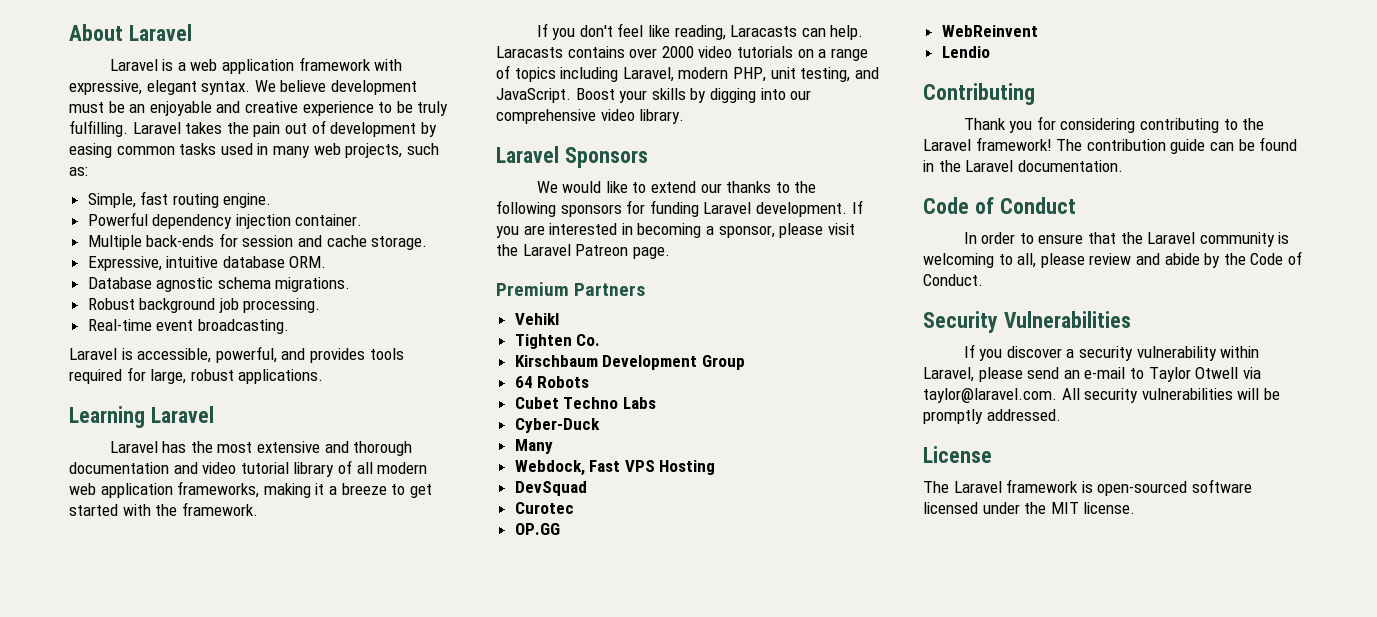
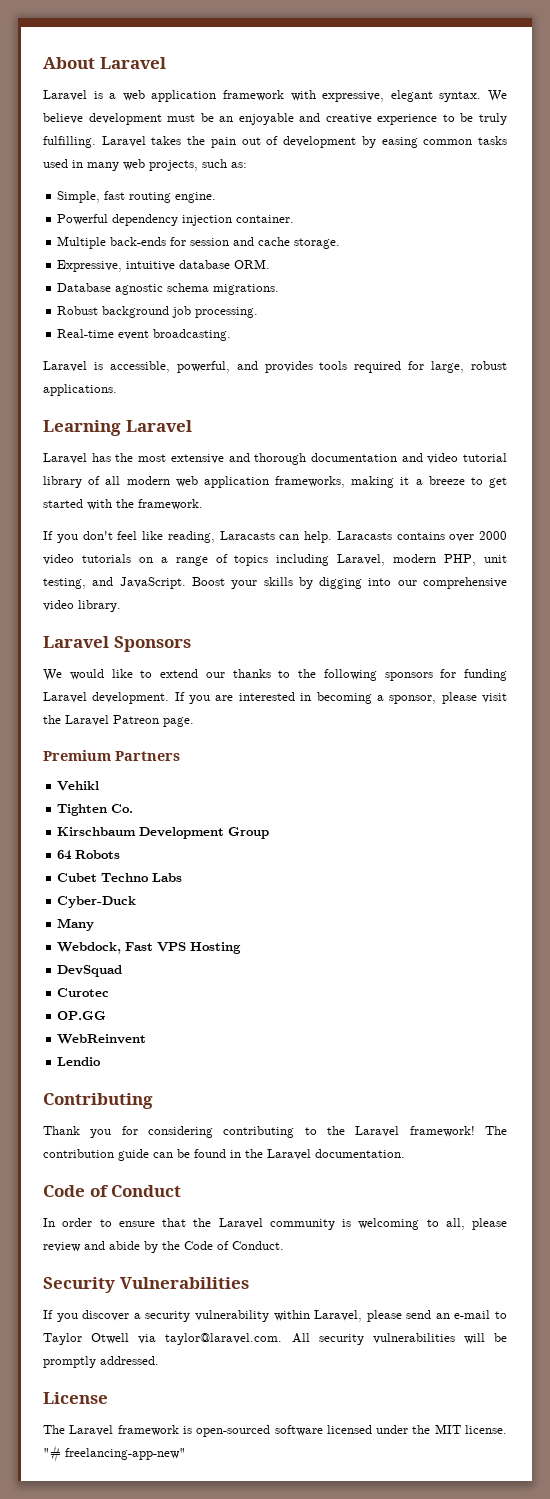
+ "# freelancing-app-new"

